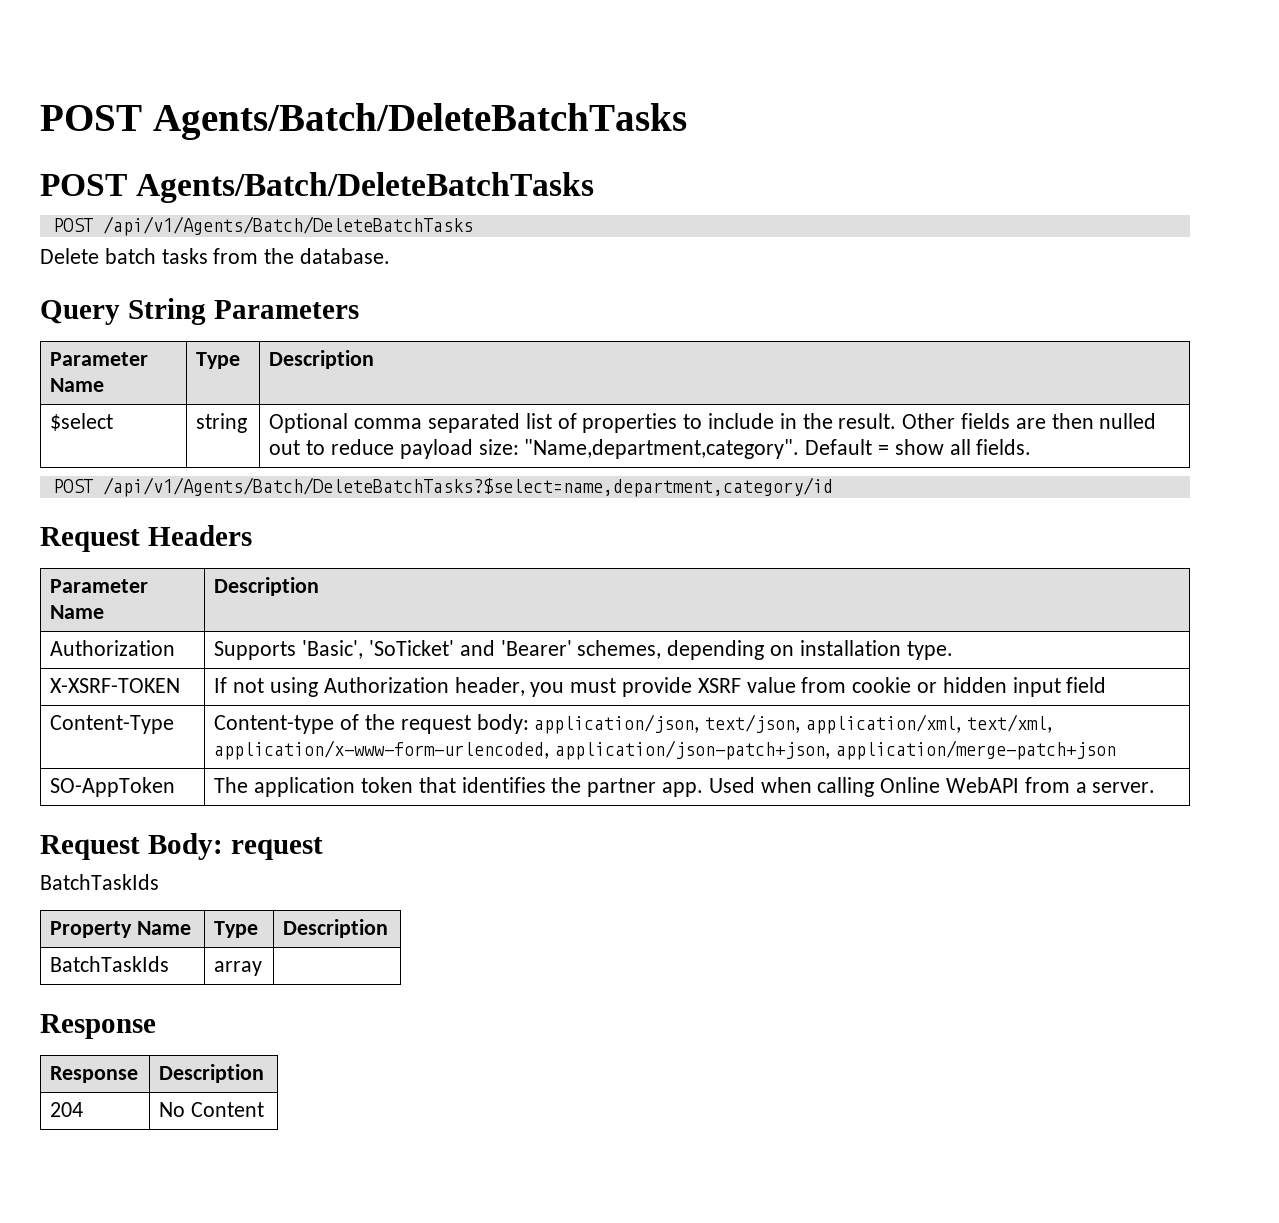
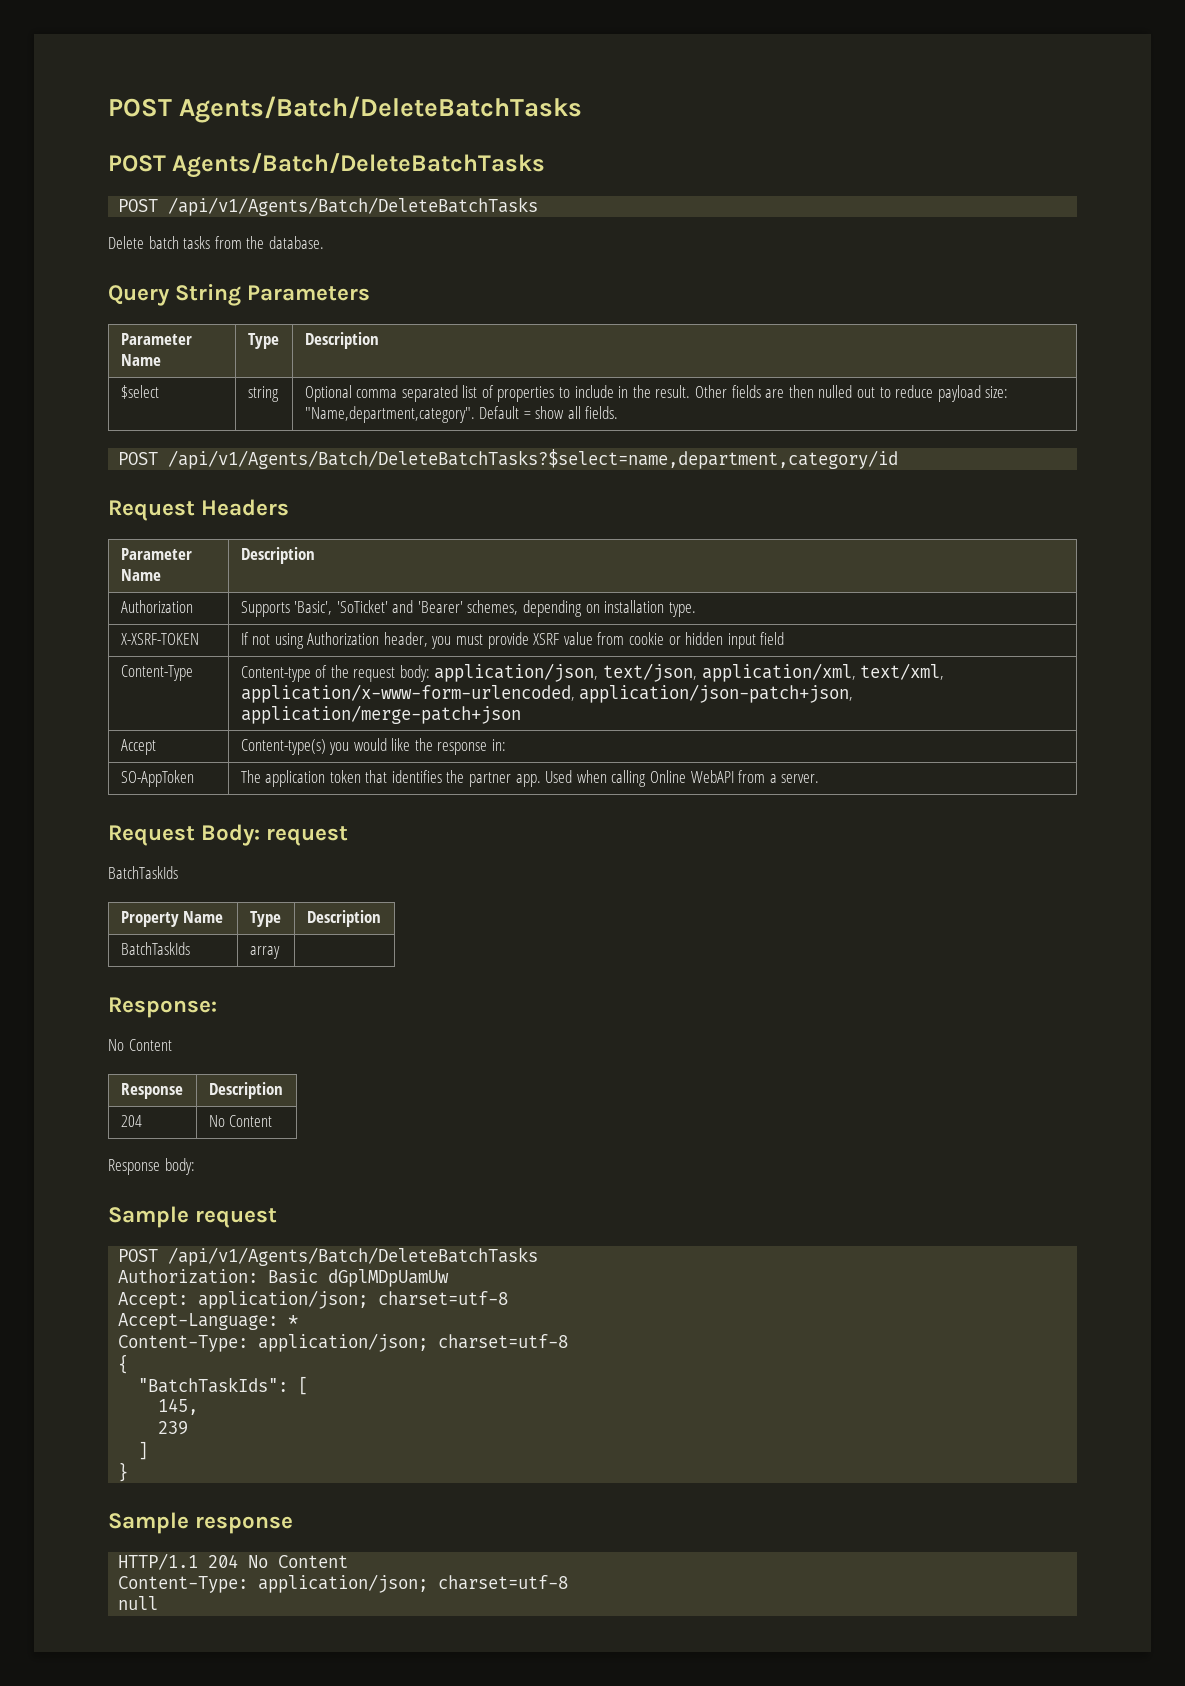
+ Accept | Content-type(s) you would like the response in:
  BatchTaskIds | array |
- Response
+ Response:
+ No Content
+ Response body:
+ Sample request
+ POST /api/v1/Agents/Batch/DeleteBatchTasks
+ Authorization: Basic dGplMDpUamUw
+ Accept: application/json; charset=utf-8
+ Accept-Language: *
+ Content-Type: application/json; charset=utf-8
+ {
+ "BatchTaskIds": [
+ 145,
+ 239
+ ]
+ }
+ Sample response
+ HTTP/1.1 204 No Content
+ Content-Type: application/json; charset=utf-8
+ null

